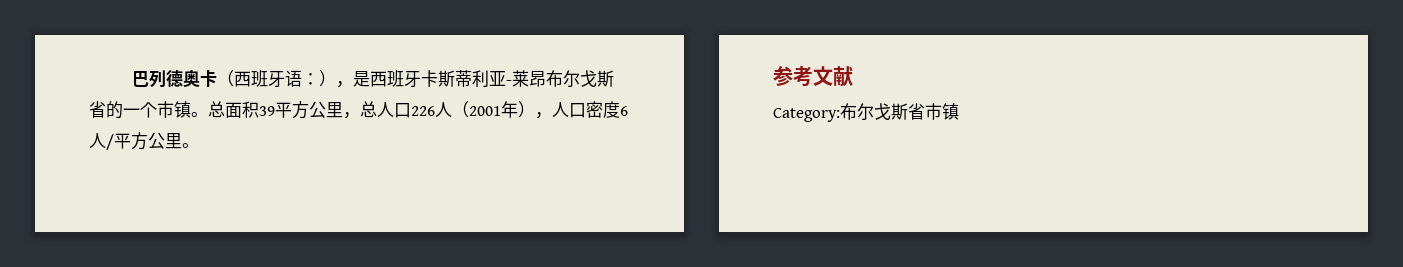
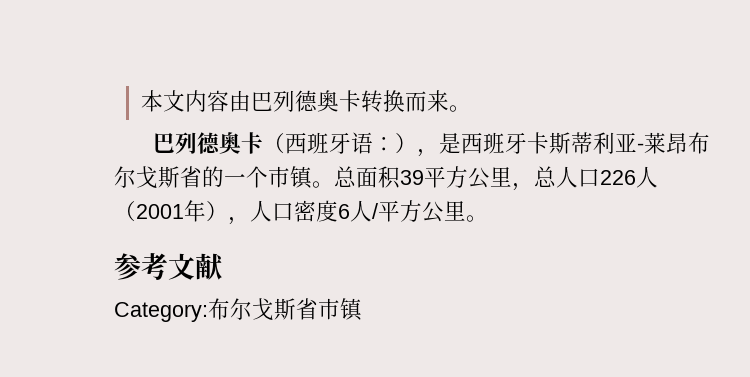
+ 本文内容由巴列德奥卡转换而来。

